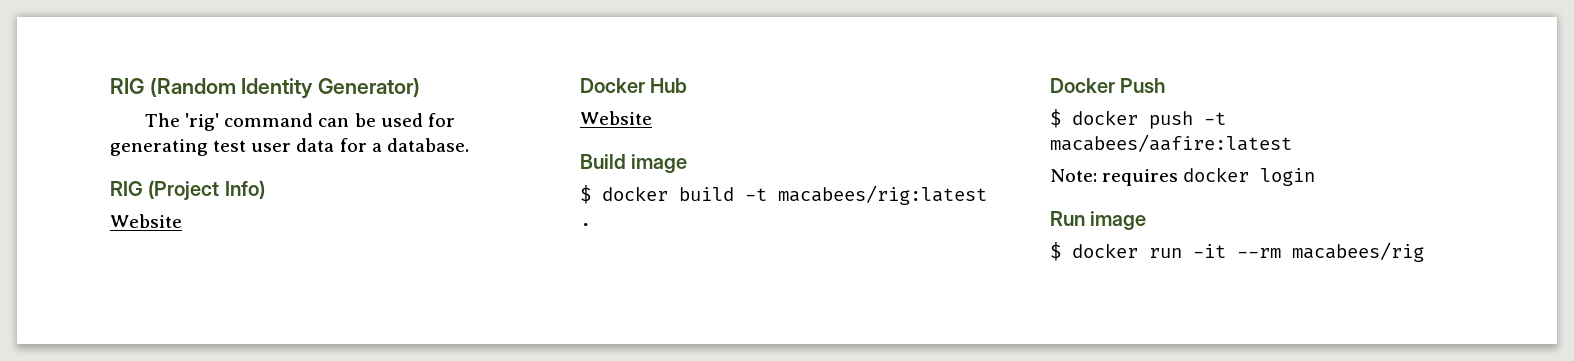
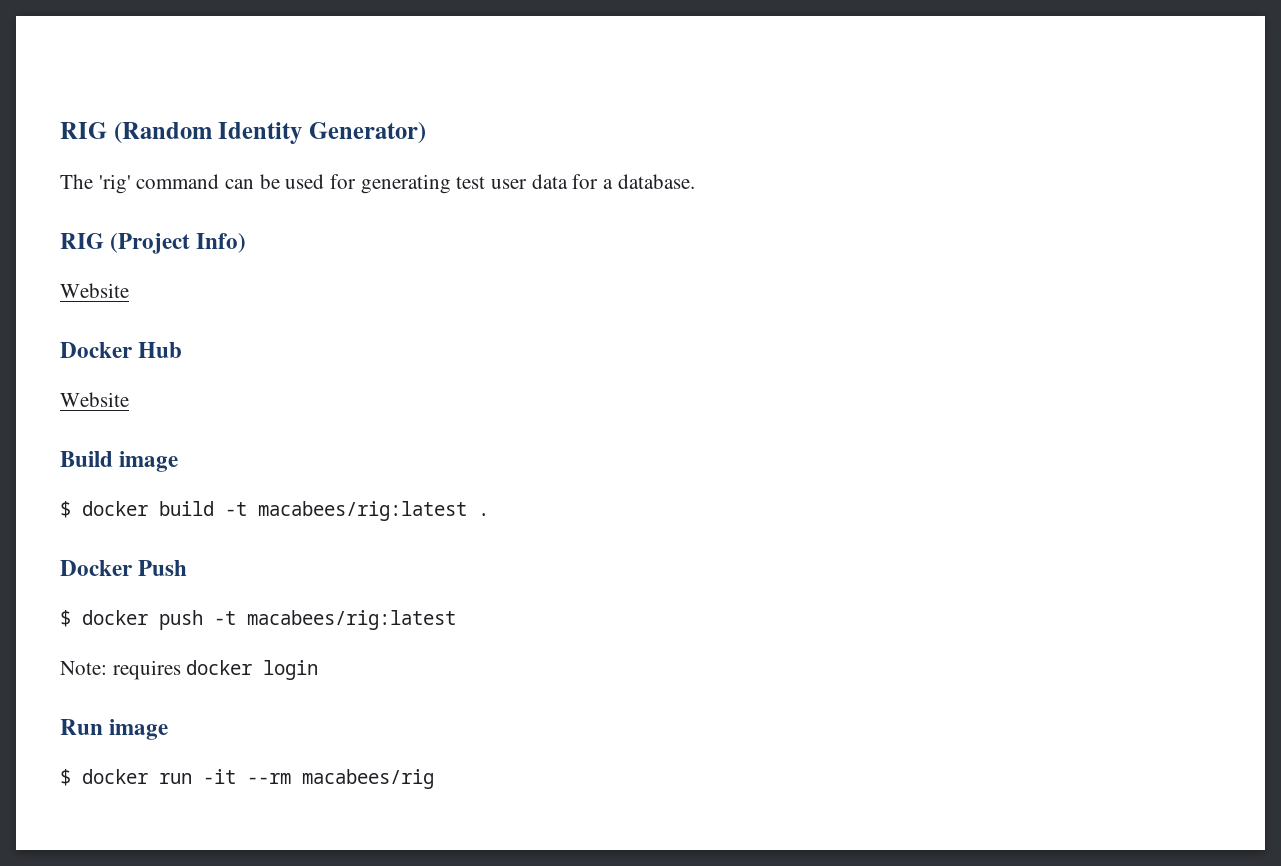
- $ docker push -t macabees/aafire:latest
+ $ docker push -t macabees/rig:latest

